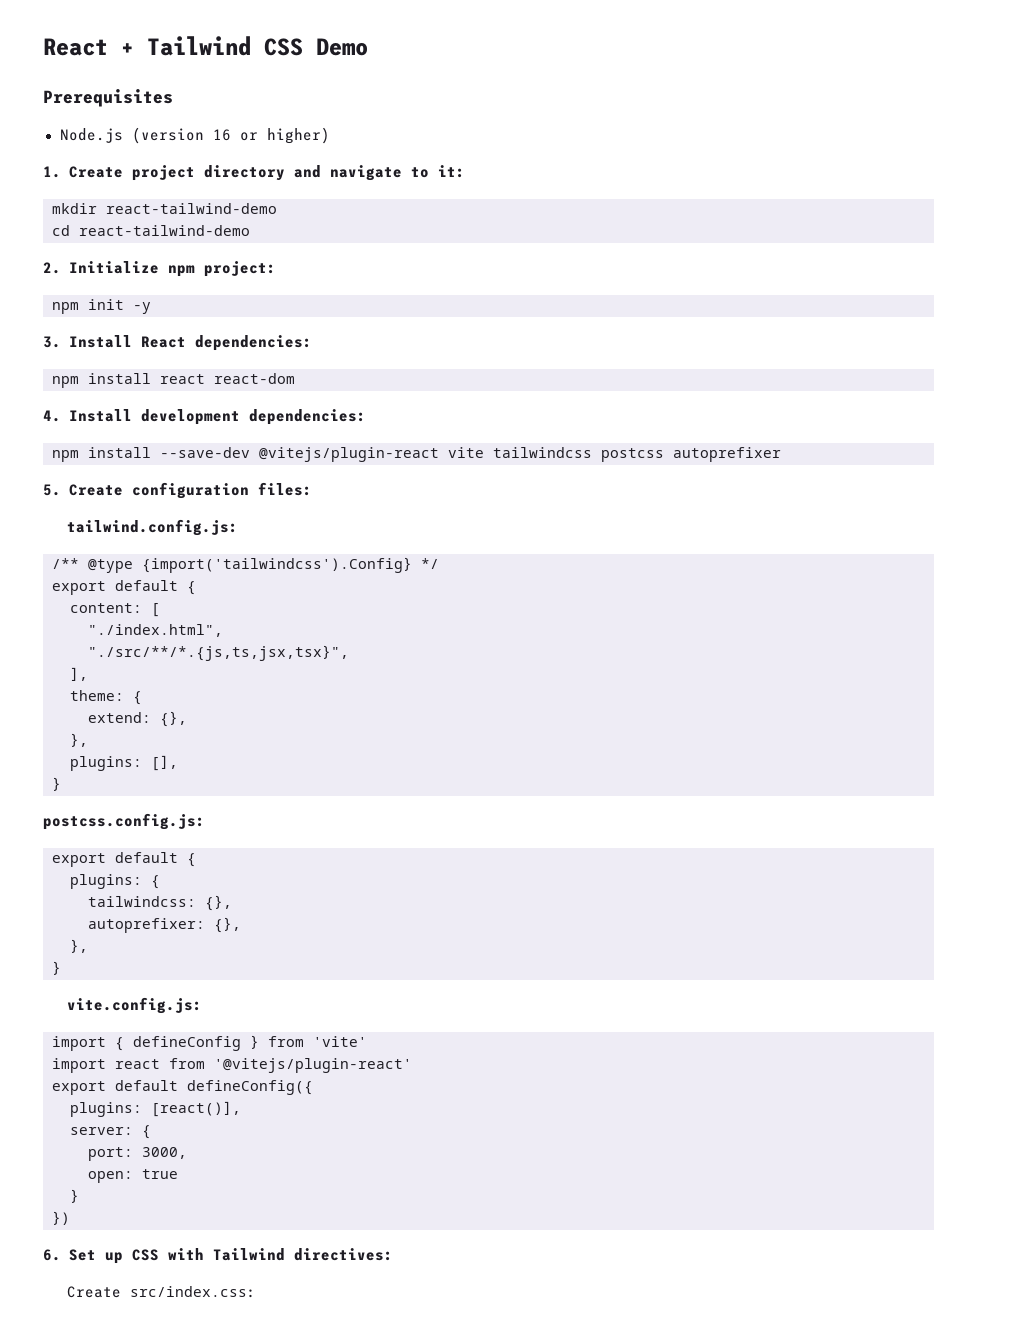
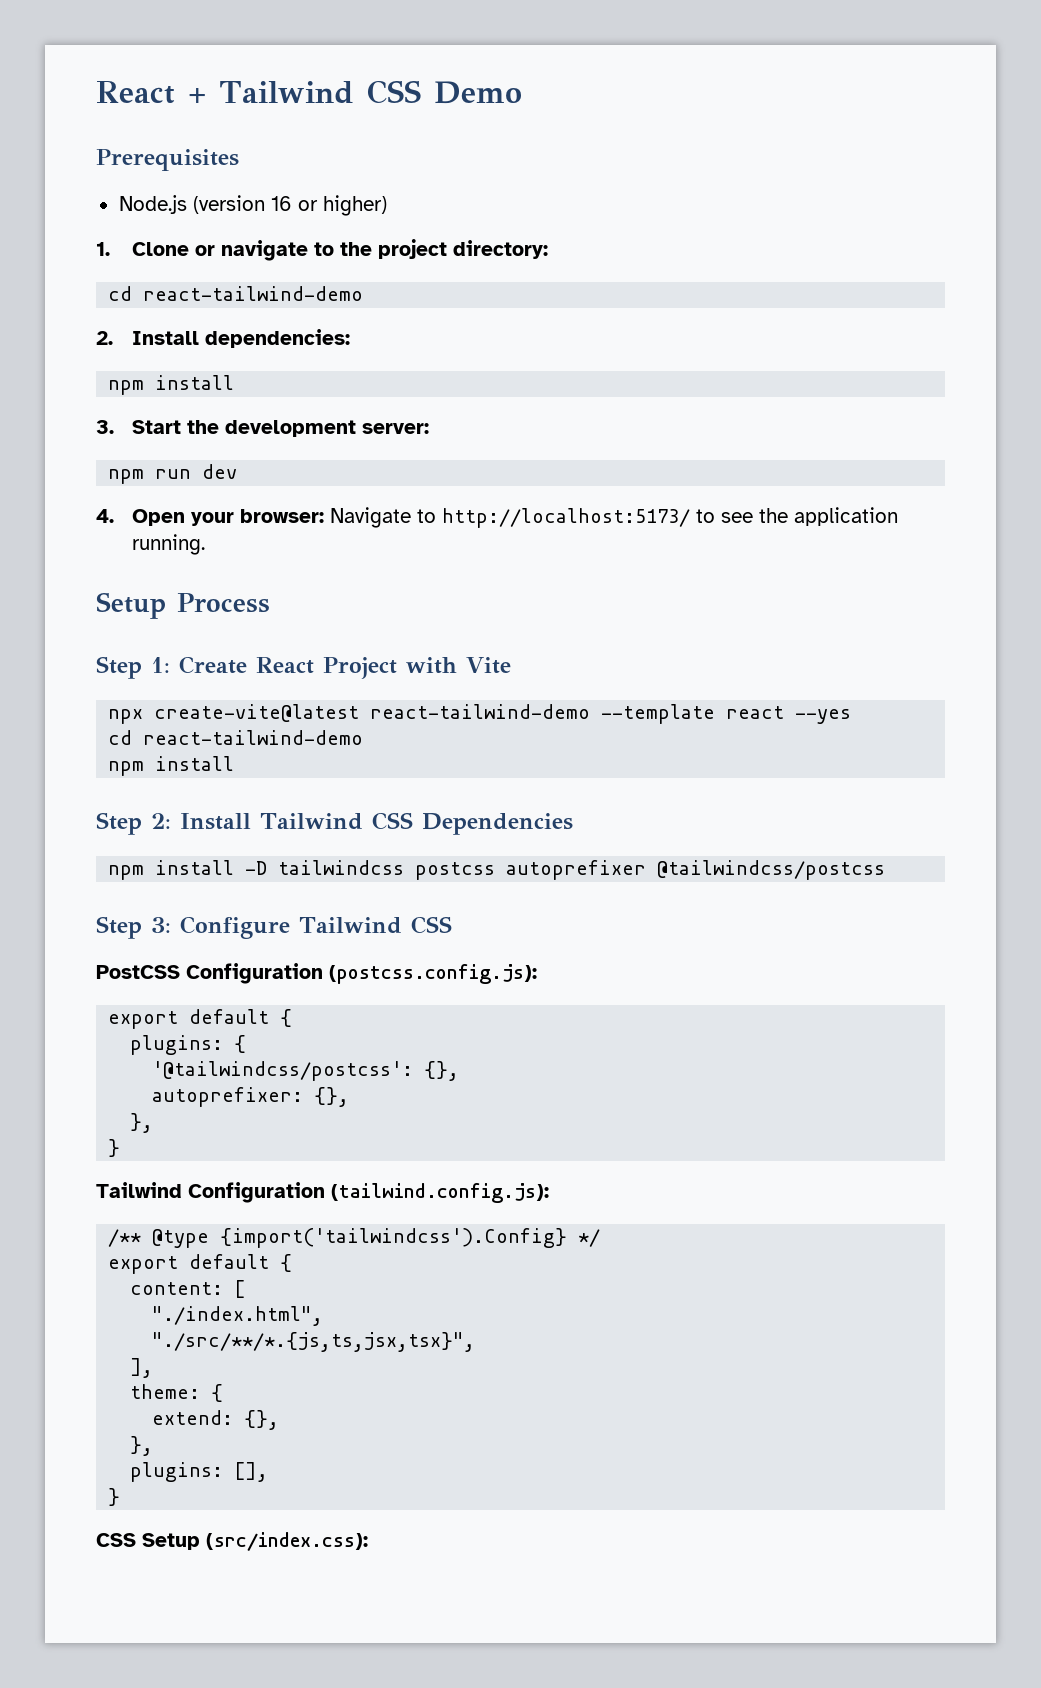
- 1. Create project directory and navigate to it:
- mkdir react-tailwind-demo
+ 1. Clone or navigate to the project directory:
  cd react-tailwind-demo
- 2. Initialize npm project:
- npm init -y
- 3. Install React dependencies:
- npm install react react-dom
- 4. Install development dependencies:
- npm install --save-dev @vitejs/plugin-react vite tailwindcss postcss autoprefixer
- 5. Create configuration files:
- tailwind.config.js:
+ 2. Install dependencies:
+ npm install
+ 3. Start the development server:
+ npm run dev
+ 4. Open your browser: Navigate to http://localhost:5173/ to see the application running.
+ Setup Process
+ Step 1: Create React Project with Vite
+ npx create-vite@latest react-tailwind-demo --template react --yes
+ cd react-tailwind-demo
+ npm install
+ Step 2: Install Tailwind CSS Dependencies
+ npm install -D tailwindcss postcss autoprefixer @tailwindcss/postcss
+ Step 3: Configure Tailwind CSS
+ PostCSS Configuration (postcss.config.js):
+ export default {
+ plugins: {
+ '@tailwindcss/postcss': {},
+ autoprefixer: {},
+ },
+ }
+ Tailwind Configuration (tailwind.config.js):
- postcss.config.js:
- export default {
- plugins: {
- tailwindcss: {},
- autoprefixer: {},
- },
- }
- vite.config.js:
- import { defineConfig } from 'vite'
- import react from '@vitejs/plugin-react'
- export default defineConfig({
- plugins: [react()],
- server: {
- port: 3000,
- open: true
- }
- })
- 6. Set up CSS with Tailwind directives:
- Create src/index.css:
+ CSS Setup (src/index.css):

